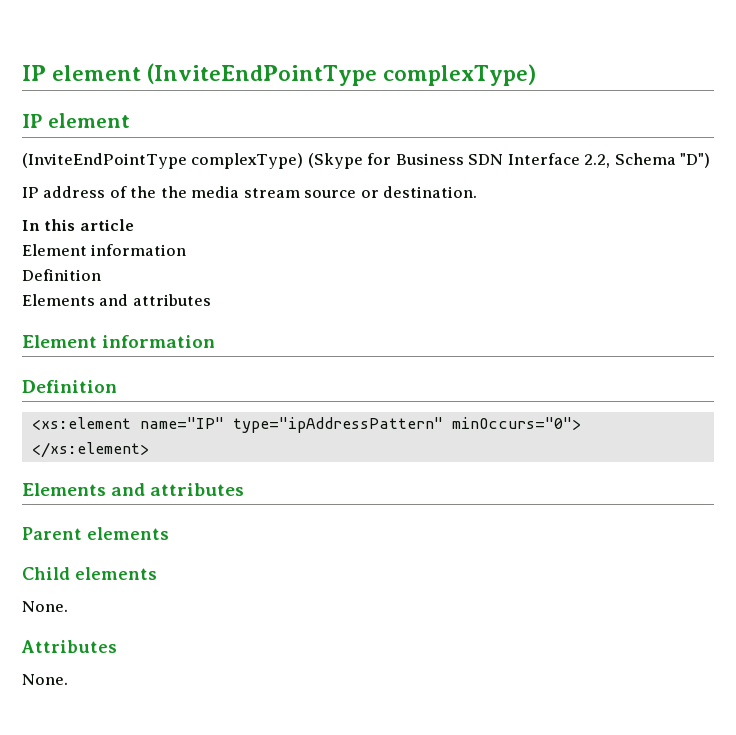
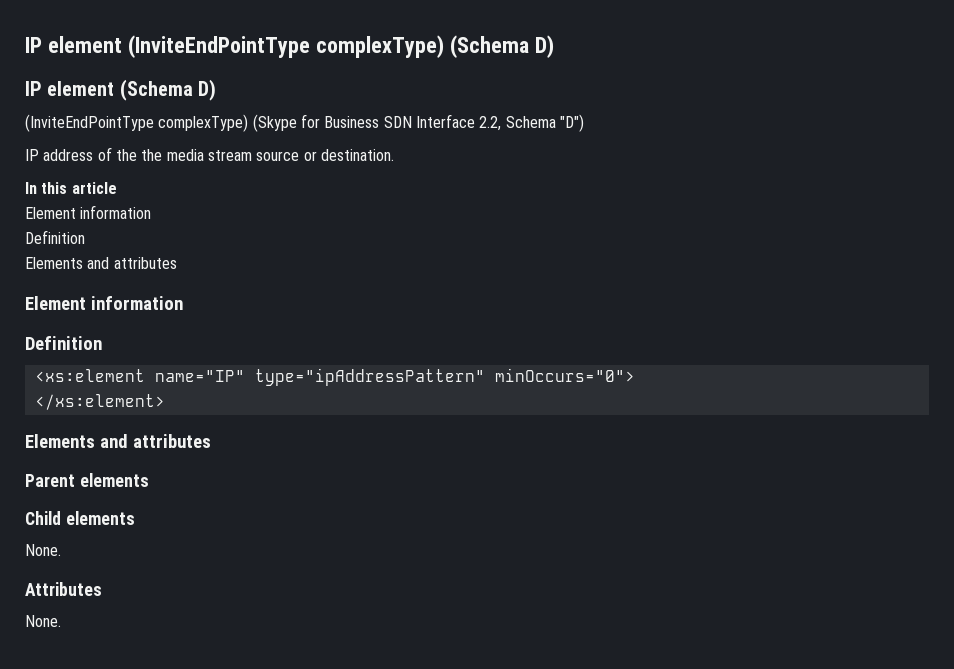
- IP element (InviteEndPointType complexType)
- IP element
+ IP element (InviteEndPointType complexType) (Schema D)
+ IP element (Schema D)

